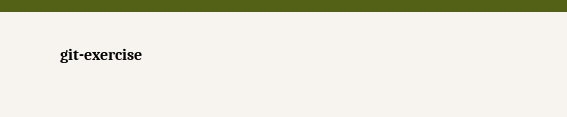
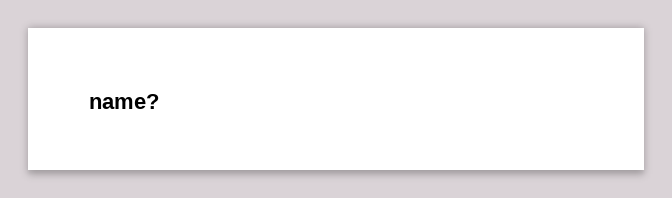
- git-exercise
+ name?

